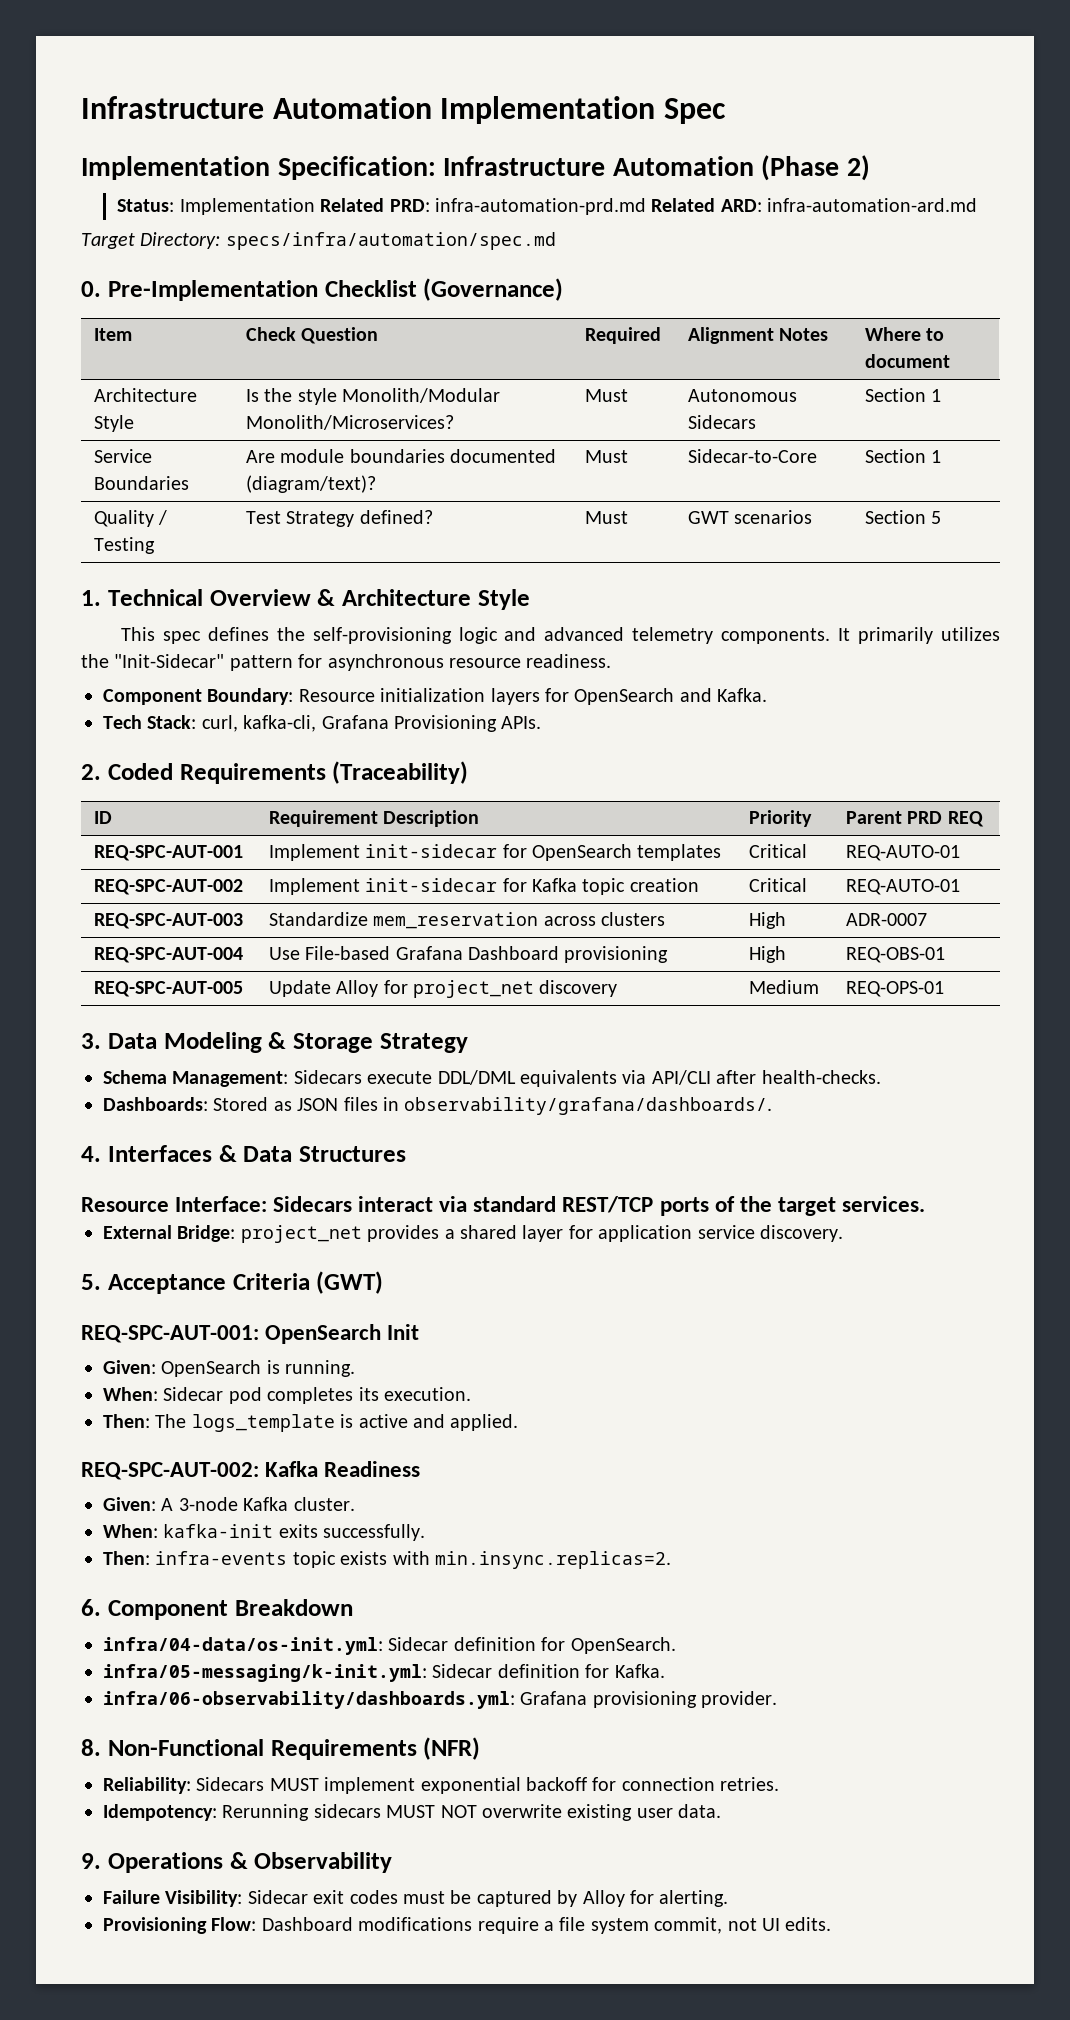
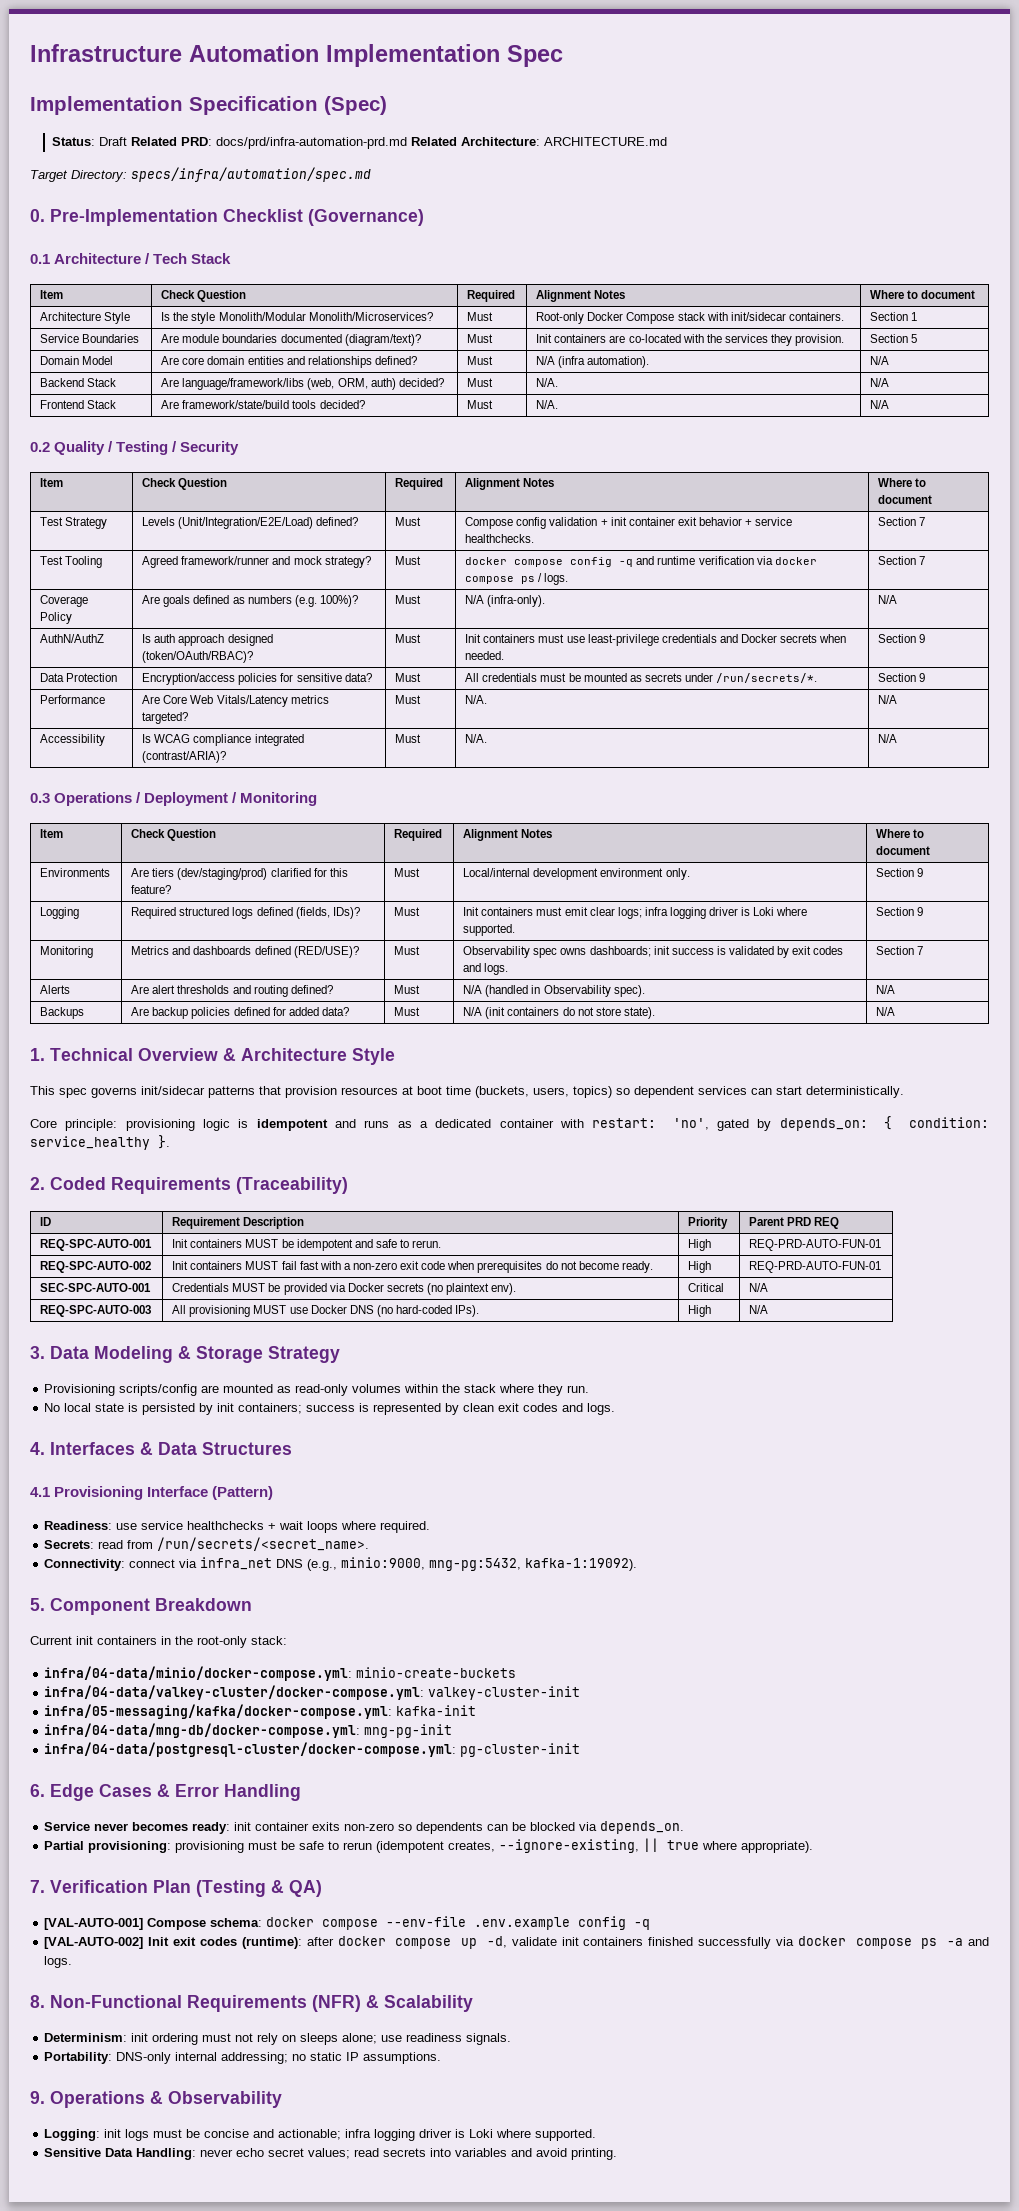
- Implementation Specification: Infrastructure Automation (Phase 2)
+ Implementation Specification (Spec)
- Status: Implementation Related PRD: infra-automation-prd.md Related ARD: infra-automation-ard.md
+ Status: Draft Related PRD: docs/prd/infra-automation-prd.md Related Architecture: ARCHITECTURE.md
+ 0.1 Architecture / Tech Stack
- Architecture Style | Is the style Monolith/Modular Monolith/Microservices? | Must | Autonomous Sidecars | Section 1
+ Architecture Style | Is the style Monolith/Modular Monolith/Microservices? | Must | Root-only Docker Compose stack with init/sidecar containers. | Section 1
- Service Boundaries | Are module boundaries documented (diagram/text)? | Must | Sidecar-to-Core | Section 1
- Quality / Testing | Test Strategy defined? | Must | GWT scenarios | Section 5
+ Service Boundaries | Are module boundaries documented (diagram/text)? | Must | Init containers are co-located with the services they provision. | Section 5
+ Domain Model | Are core domain entities and relationships defined? | Must | N/A (infra automation). | N/A
+ Backend Stack | Are language/framework/libs (web, ORM, auth) decided? | Must | N/A. | N/A
+ Frontend Stack | Are framework/state/build tools decided? | Must | N/A. | N/A
+ 0.2 Quality / Testing / Security
+ Item | Check Question | Required | Alignment Notes | Where to document
+ Test Strategy | Levels (Unit/Integration/E2E/Load) defined? | Must | Compose config validation + init container exit behavior + service healthchecks. | Section 7
+ Test Tooling | Agreed framework/runner and mock strategy? | Must | docker compose config -q and runtime verification via docker compose ps / logs. | Section 7
+ Coverage Policy | Are goals defined as numbers (e.g. 100%)? | Must | N/A (infra-only). | N/A
+ AuthN/AuthZ | Is auth approach designed (token/OAuth/RBAC)? | Must | Init containers must use least-privilege credentials and Docker secrets when needed. | Section 9
+ Data Protection | Encryption/access policies for sensitive data? | Must | All credentials must be mounted as secrets under /run/secrets/*. | Section 9
+ Performance | Are Core Web Vitals/Latency metrics targeted? | Must | N/A. | N/A
+ Accessibility | Is WCAG compliance integrated (contrast/ARIA)? | Must | N/A. | N/A
+ 0.3 Operations / Deployment / Monitoring
+ Item | Check Question | Required | Alignment Notes | Where to document
+ Environments | Are tiers (dev/staging/prod) clarified for this feature? | Must | Local/internal development environment only. | Section 9
+ Logging | Required structured logs defined (fields, IDs)? | Must | Init containers must emit clear logs; infra logging driver is Loki where supported. | Section 9
+ Monitoring | Metrics and dashboards defined (RED/USE)? | Must | Observability spec owns dashboards; init success is validated by exit codes and logs. | Section 7
+ Alerts | Are alert thresholds and routing defined? | Must | N/A (handled in Observability spec). | N/A
+ Backups | Are backup policies defined for added data? | Must | N/A (init containers do not store state). | N/A
- This spec defines the self-provisioning logic and advanced telemetry components. It primarily utilizes the "Init-Sidecar" pattern for asynchronous resource readiness.
- Component Boundary: Resource initialization layers for OpenSearch and Kafka.
- Tech Stack: curl, kafka-cli, Grafana Provisioning APIs.
+ This spec governs init/sidecar patterns that provision resources at boot time (buckets, users, topics) so dependent services can start deterministically.
+ Core principle: provisioning logic is idempotent and runs as a dedicated container with restart: 'no', gated by depends_on: { condition: service_healthy }.
- REQ-SPC-AUT-001 | Implement init-sidecar for OpenSearch templates | Critical | REQ-AUTO-01
- REQ-SPC-AUT-002 | Implement init-sidecar for Kafka topic creation | Critical | REQ-AUTO-01
- REQ-SPC-AUT-003 | Standardize mem_reservation across clusters | High | ADR-0007
- REQ-SPC-AUT-004 | Use File-based Grafana Dashboard provisioning | High | REQ-OBS-01
- REQ-SPC-AUT-005 | Update Alloy for project_net discovery | Medium | REQ-OPS-01
+ REQ-SPC-AUTO-001 | Init containers MUST be idempotent and safe to rerun. | High | REQ-PRD-AUTO-FUN-01
+ REQ-SPC-AUTO-002 | Init containers MUST fail fast with a non-zero exit code when prerequisites do not become ready. | High | REQ-PRD-AUTO-FUN-01
+ SEC-SPC-AUTO-001 | Credentials MUST be provided via Docker secrets (no plaintext env). | Critical | N/A
+ REQ-SPC-AUTO-003 | All provisioning MUST use Docker DNS (no hard-coded IPs). | High | N/A
- Schema Management: Sidecars execute DDL/DML equivalents via API/CLI after health-checks.
- Dashboards: Stored as JSON files in observability/grafana/dashboards/.
+ Provisioning scripts/config are mounted as read-only volumes within the stack where they run.
+ No local state is persisted by init containers; success is represented by clean exit codes and logs.
- Resource Interface: Sidecars interact via standard REST/TCP ports of the target services.
- External Bridge: project_net provides a shared layer for application service discovery.
- 5. Acceptance Criteria (GWT)
- REQ-SPC-AUT-001: OpenSearch Init
- Given: OpenSearch is running.
- When: Sidecar pod completes its execution.
- Then: The logs_template is active and applied.
- REQ-SPC-AUT-002: Kafka Readiness
- Given: A 3-node Kafka cluster.
- When: kafka-init exits successfully.
- Then: infra-events topic exists with min.insync.replicas=2.
- 6. Component Breakdown
- infra/04-data/os-init.yml: Sidecar definition for OpenSearch.
- infra/05-messaging/k-init.yml: Sidecar definition for Kafka.
- infra/06-observability/dashboards.yml: Grafana provisioning provider.
- 8. Non-Functional Requirements (NFR)
- Reliability: Sidecars MUST implement exponential backoff for connection retries.
- Idempotency: Rerunning sidecars MUST NOT overwrite existing user data.
+ 4.1 Provisioning Interface (Pattern)
+ Readiness: use service healthchecks + wait loops where required.
+ Secrets: read from /run/secrets/<secret_name>.
+ Connectivity: connect via infra_net DNS (e.g., minio:9000, mng-pg:5432, kafka-1:19092).
+ 5. Component Breakdown
+ Current init containers in the root-only stack:
+ infra/04-data/minio/docker-compose.yml: minio-create-buckets
+ infra/04-data/valkey-cluster/docker-compose.yml: valkey-cluster-init
+ infra/05-messaging/kafka/docker-compose.yml: kafka-init
+ infra/04-data/mng-db/docker-compose.yml: mng-pg-init
+ infra/04-data/postgresql-cluster/docker-compose.yml: pg-cluster-init
+ 6. Edge Cases & Error Handling
+ Service never becomes ready: init container exits non-zero so dependents can be blocked via depends_on.
+ Partial provisioning: provisioning must be safe to rerun (idempotent creates, --ignore-existing, || true where appropriate).
+ 7. Verification Plan (Testing & QA)
+ [VAL-AUTO-001] Compose schema: docker compose --env-file .env.example config -q
+ [VAL-AUTO-002] Init exit codes (runtime): after docker compose up -d, validate init containers finished successfully via docker compose ps -a and logs.
+ 8. Non-Functional Requirements (NFR) & Scalability
+ Determinism: init ordering must not rely on sleeps alone; use readiness signals.
+ Portability: DNS-only internal addressing; no static IP assumptions.
  9. Operations & Observability
- Failure Visibility: Sidecar exit codes must be captured by Alloy for alerting.
- Provisioning Flow: Dashboard modifications require a file system commit, not UI edits.
+ Logging: init logs must be concise and actionable; infra logging driver is Loki where supported.
+ Sensitive Data Handling: never echo secret values; read secrets into variables and avoid printing.

